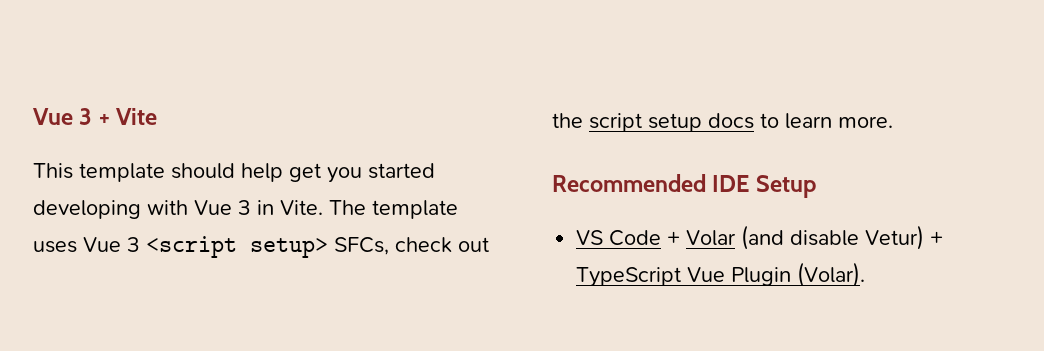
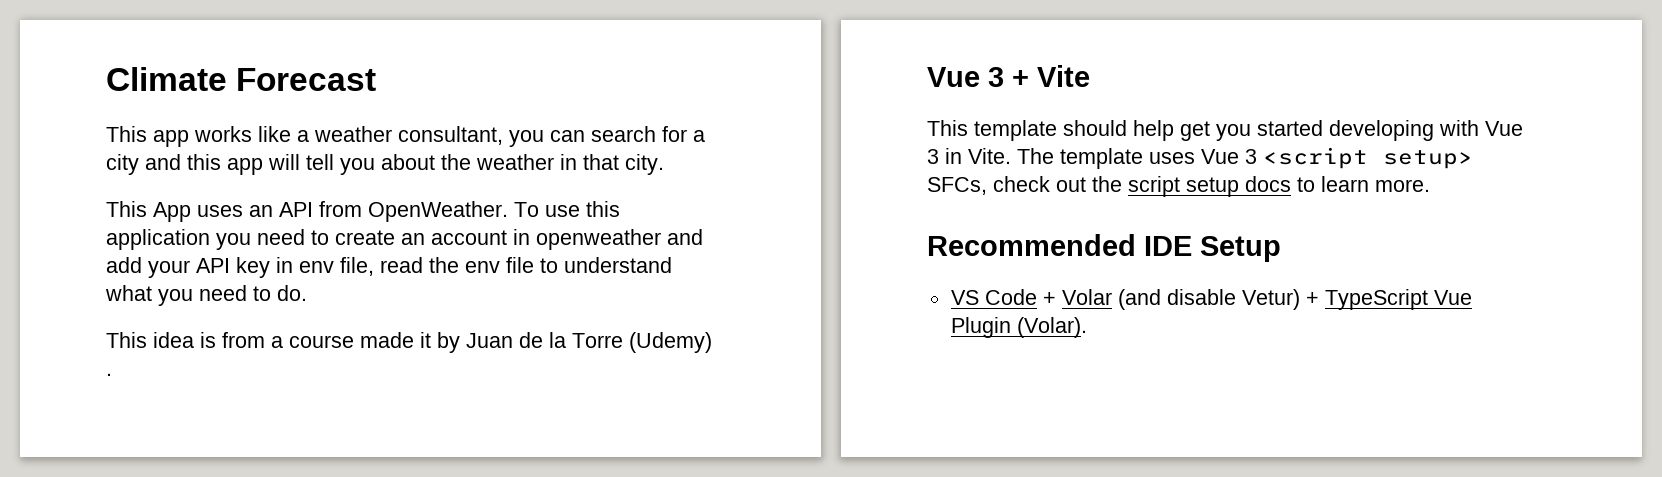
+ Climate Forecast
+ This app works like a weather consultant, you can search for a city and this app will tell you about the weather in that city.
+ This App uses an API from OpenWeather. To use this application you need to create an account in openweather and add your API key in env file, read the env file to understand what you need to do.
+ This idea is from a course made it by Juan de la Torre (Udemy) .

